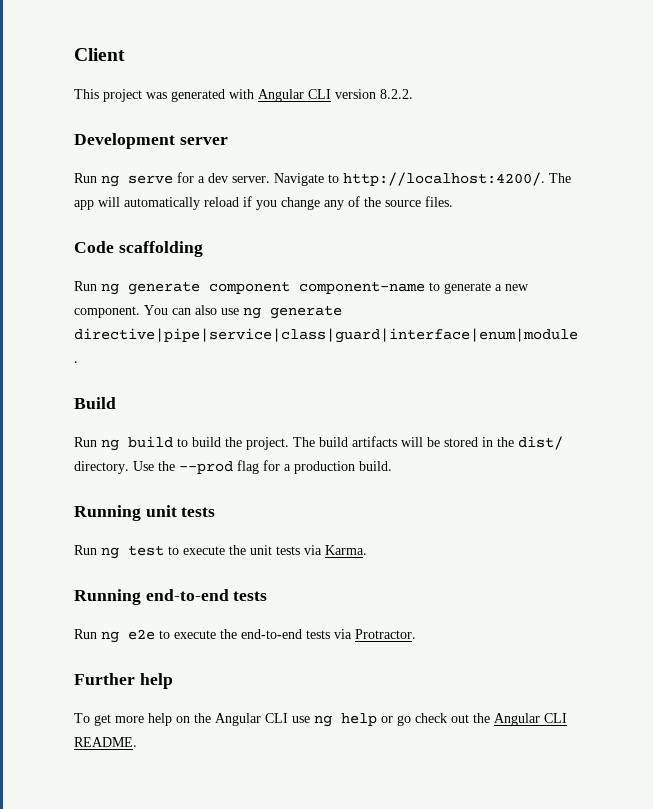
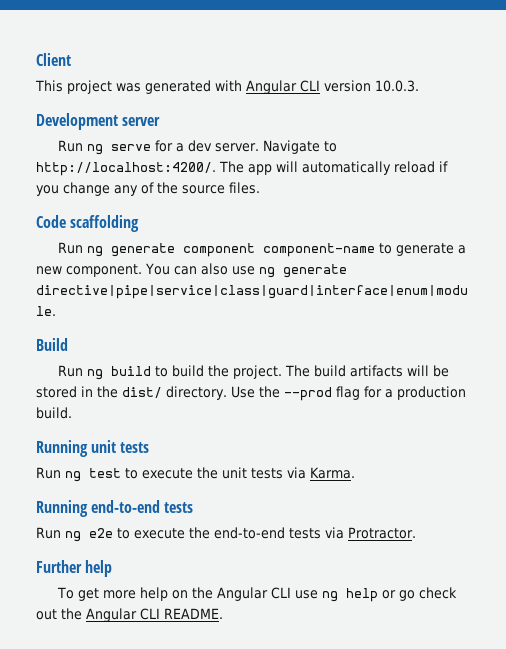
- This project was generated with Angular CLI version 8.2.2.
+ This project was generated with Angular CLI version 10.0.3.

